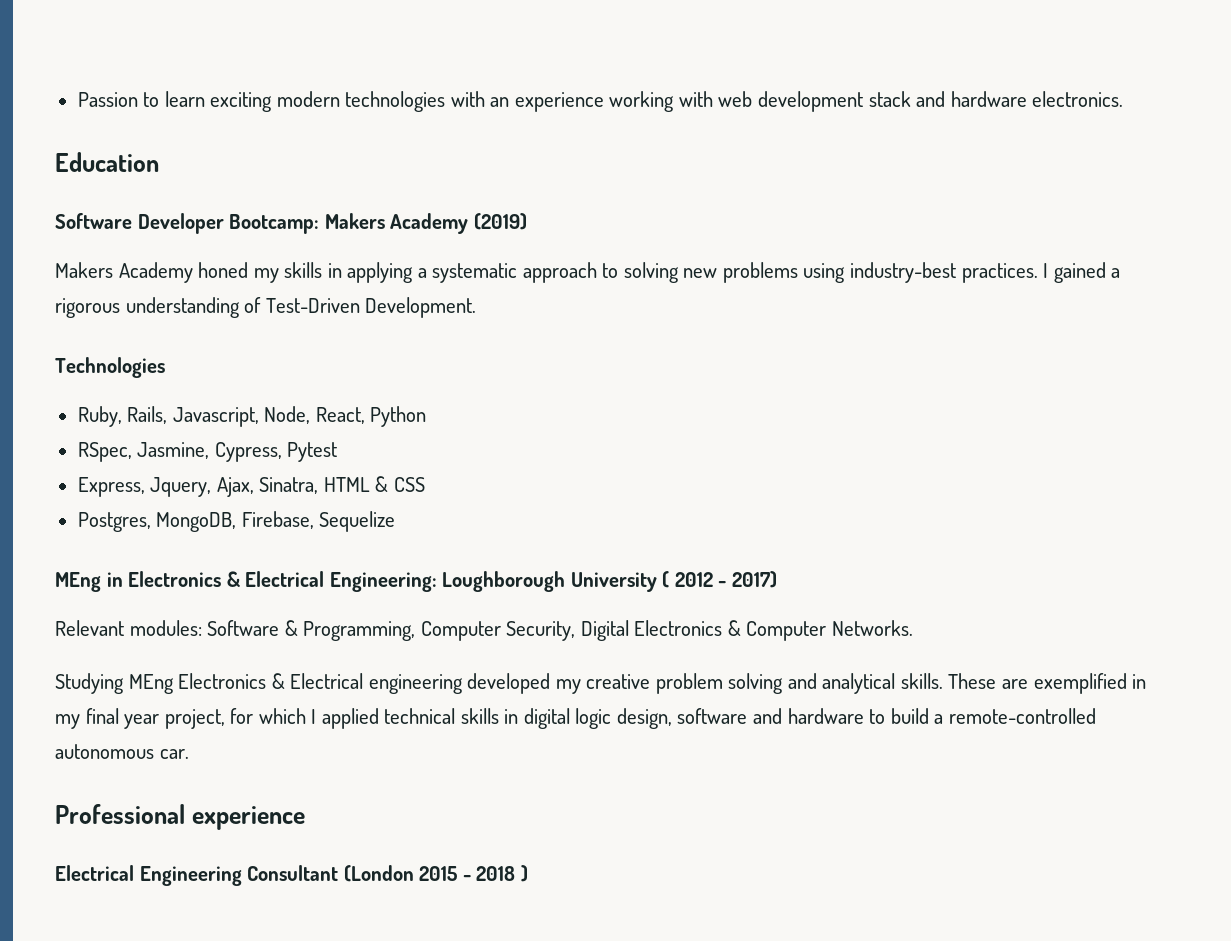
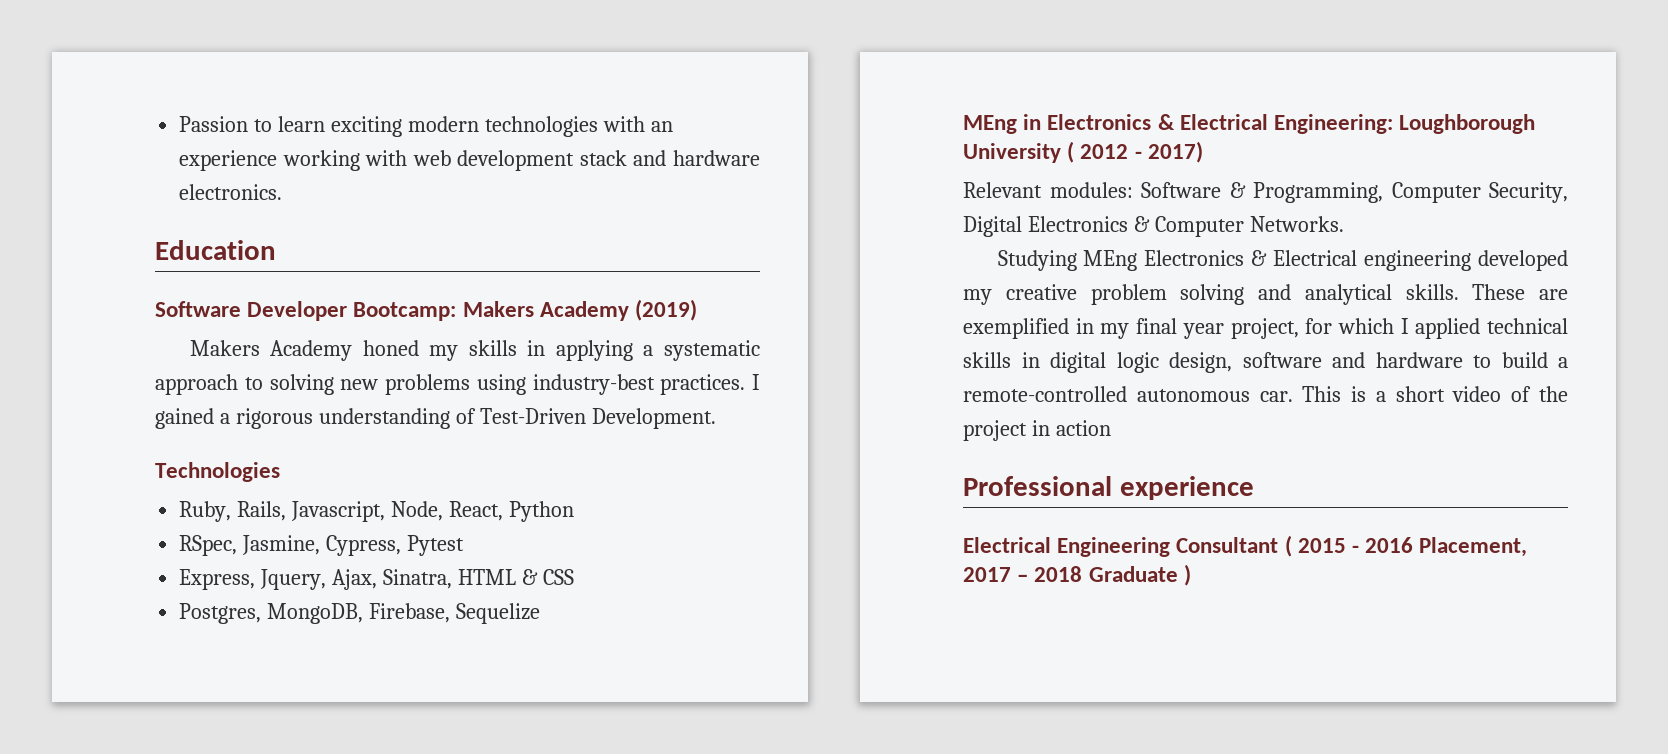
+ This is a short video of the project in action
- Electrical Engineering Consultant (London 2015 - 2018 )
+ Electrical Engineering Consultant ( 2015 - 2016 Placement, 2017 – 2018 Graduate )

